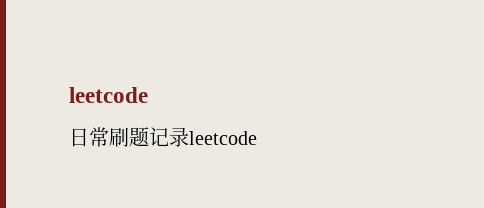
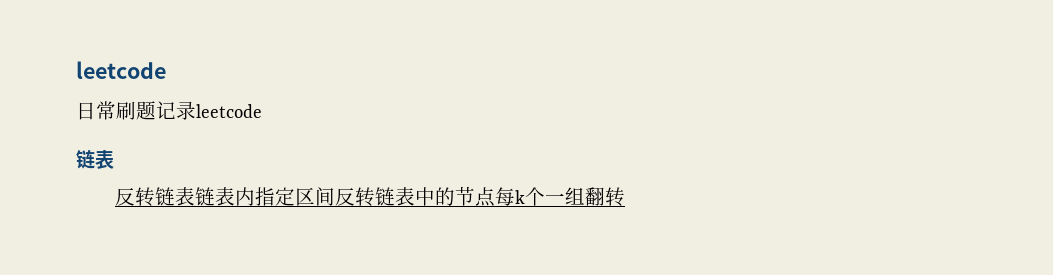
  日常刷题记录leetcode
+ 链表
+ 反转链表链表内指定区间反转链表中的节点每k个一组翻转

